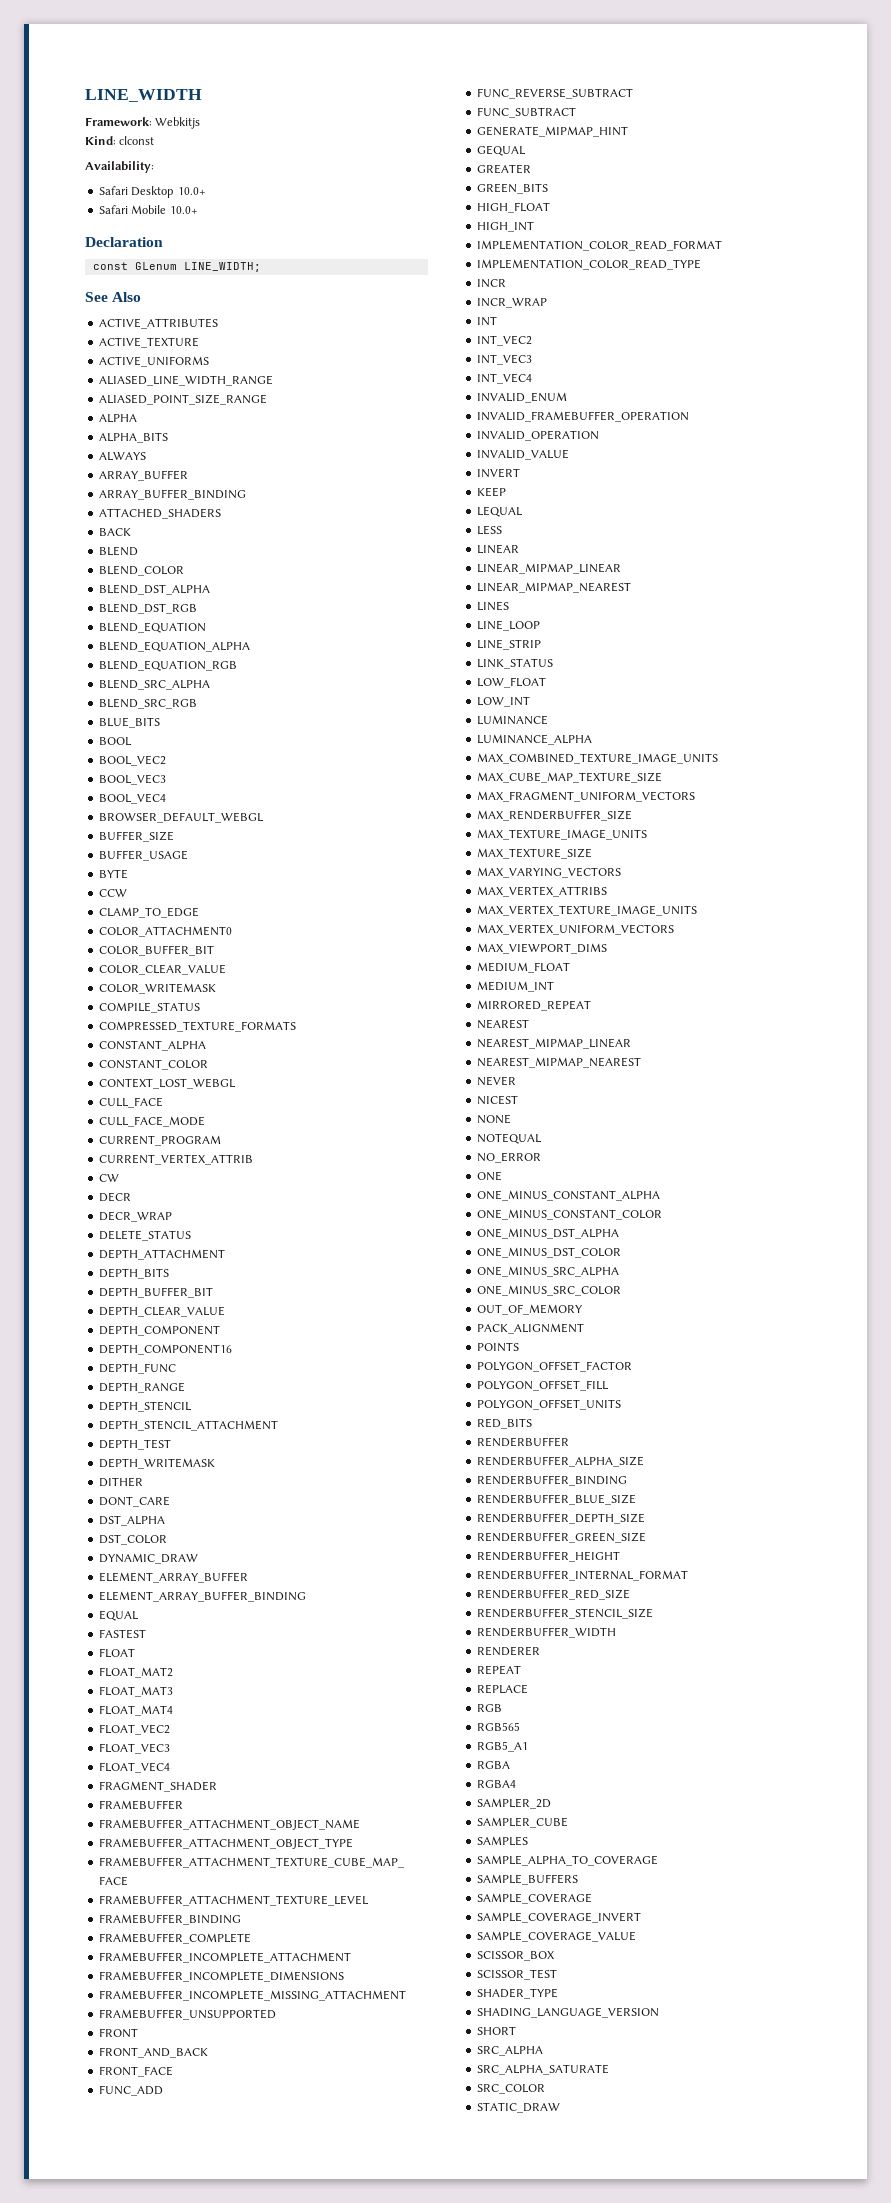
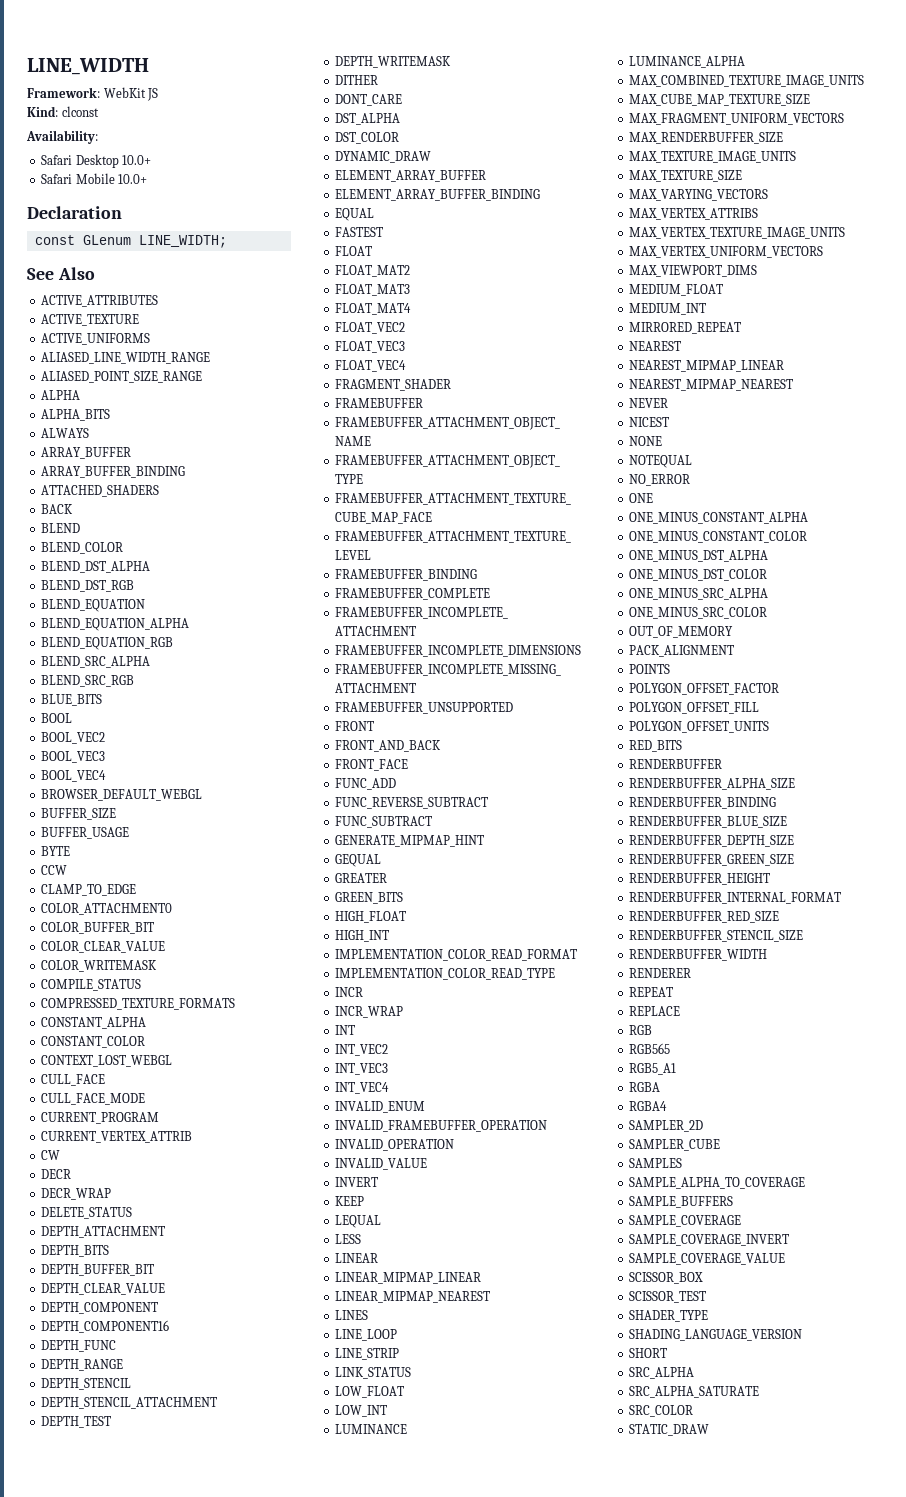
- Framework: Webkitjs
+ Framework: WebKit JS

